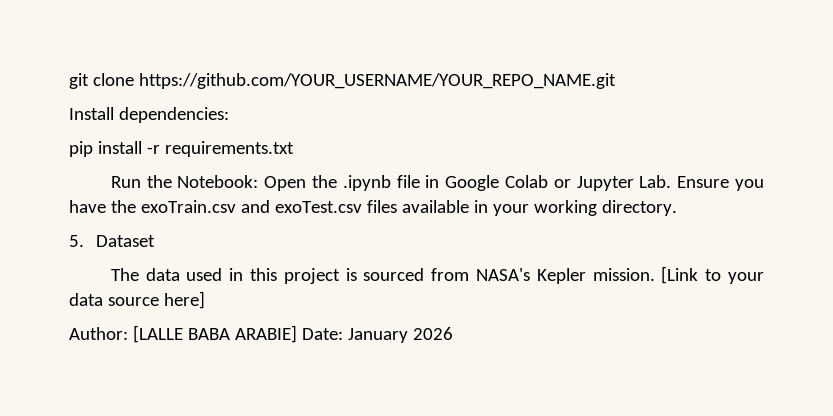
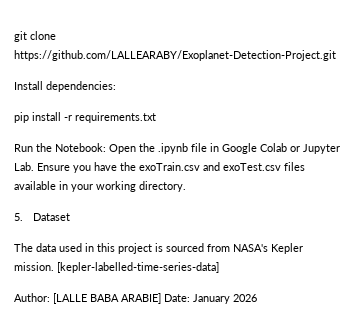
- git clone https://github.com/YOUR_USERNAME/YOUR_REPO_NAME.git
+ git clone https://github.com/LALLEARABY/Exoplanet-Detection-Project.git
- [Link to your data source here]
+ [kepler-labelled-time-series-data]

